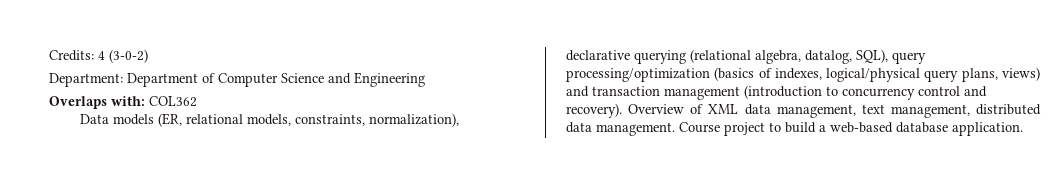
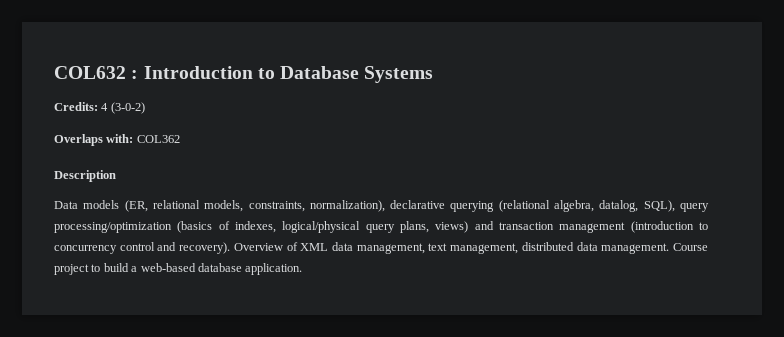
+ COL632 : Introduction to Database Systems
  Credits: 4 (3-0-2)
- Department: Department of Computer Science and Engineering
+ Description

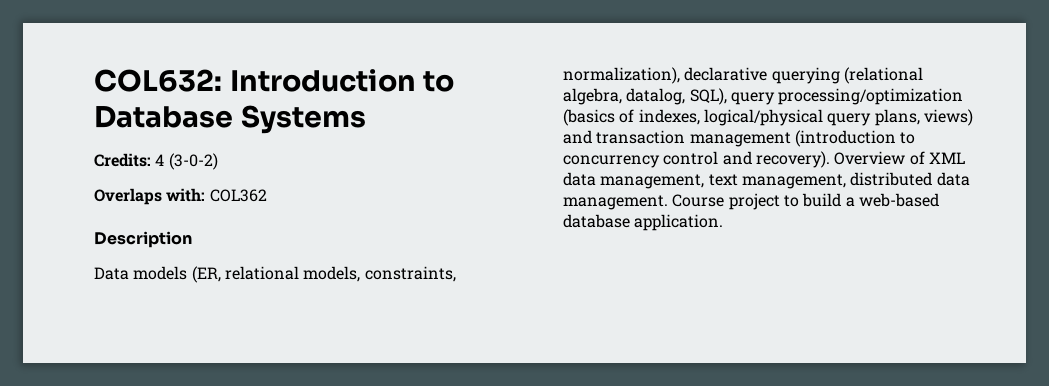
- COL632 : Introduction to Database Systems
+ COL632: Introduction to Database Systems

